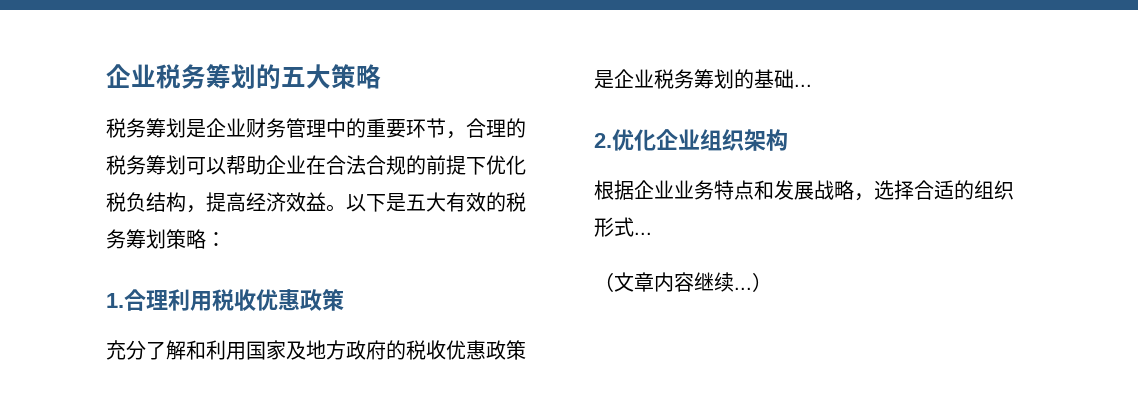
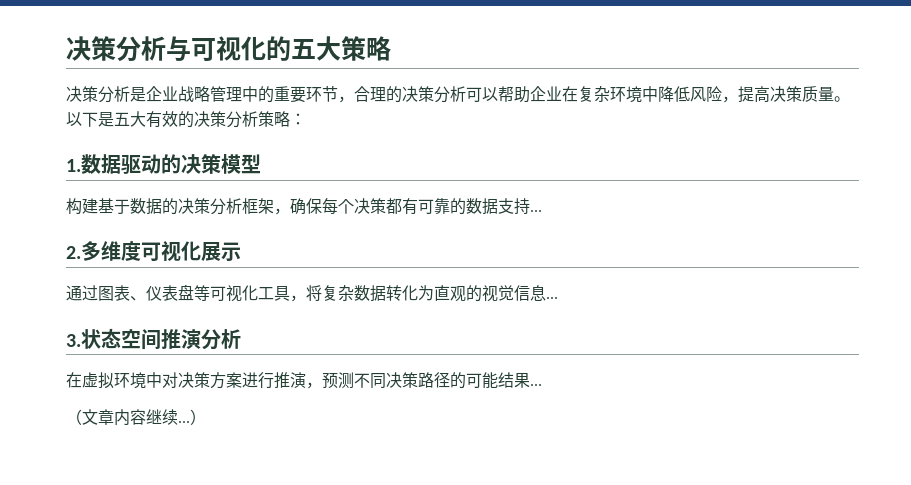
- 企业税务筹划的五大策略
+ 决策分析与可视化的五大策略
- 税务筹划是企业财务管理中的重要环节，合理的税务筹划可以帮助企业在合法合规的前提下优化税负结构，提高经济效益。
+ 决策分析是企业战略管理中的重要环节，合理的决策分析可以帮助企业在复杂环境中降低风险，提高决策质量。
- 以下是五大有效的税务筹划策略：
+ 以下是五大有效的决策分析策略：
- 1.合理利用税收优惠政策
- 充分了解和利用国家及地方政府的税收优惠政策是企业税务筹划的基础...
- 2.优化企业组织架构
- 根据企业业务特点和发展战略，选择合适的组织形式...
+ 1.数据驱动的决策模型
+ 构建基于数据的决策分析框架，确保每个决策都有可靠的数据支持...
+ 2.多维度可视化展示
+ 通过图表、仪表盘等可视化工具，将复杂数据转化为直观的视觉信息...
+ 3.状态空间推演分析
+ 在虚拟环境中对决策方案进行推演，预测不同决策路径的可能结果...

